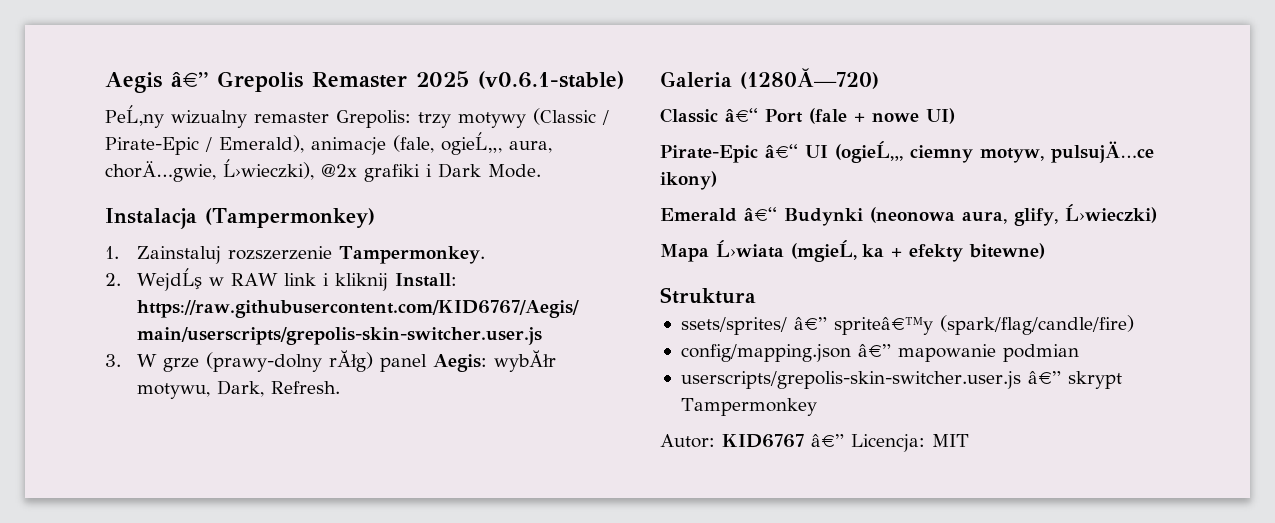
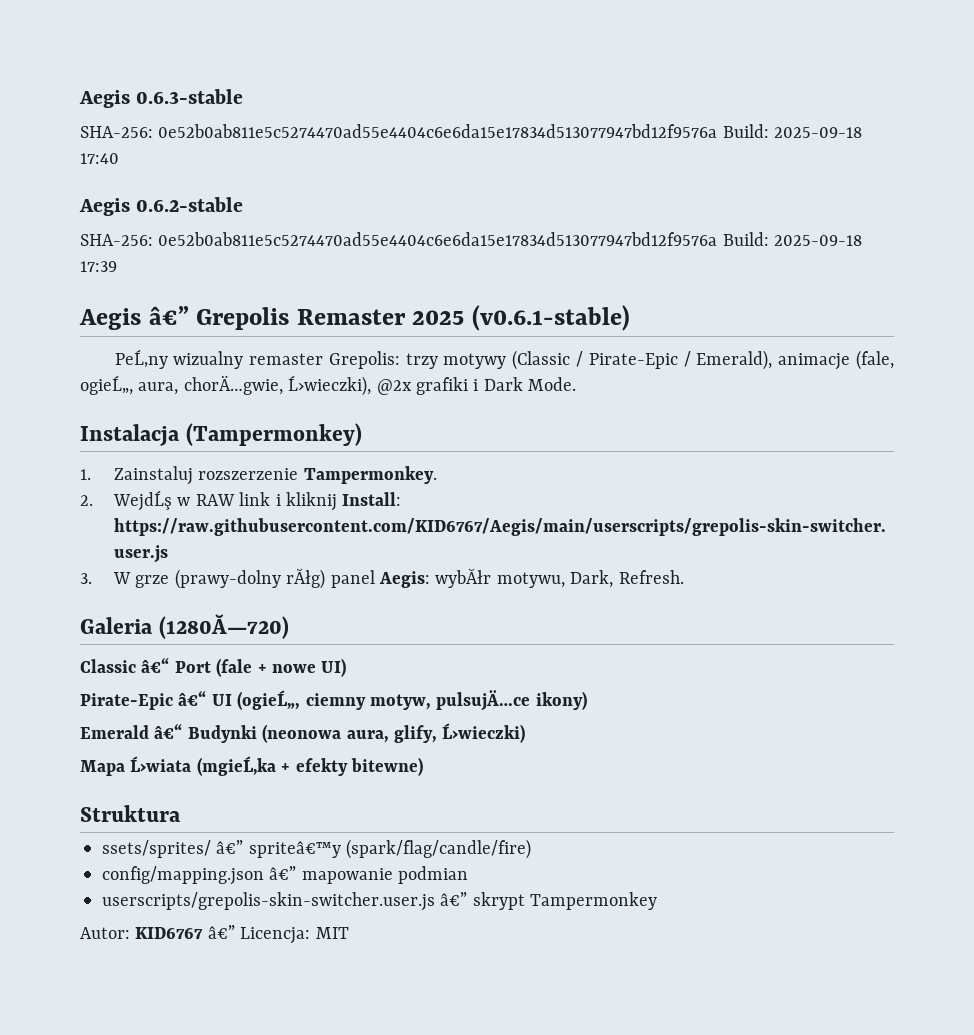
+ Aegis 0.6.3-stable
+ SHA-256: 0e52b0ab811e5c5274470ad55e4404c6e6da15e17834d513077947bd12f9576a Build: 2025-09-18 17:40
+ Aegis 0.6.2-stable
+ SHA-256: 0e52b0ab811e5c5274470ad55e4404c6e6da15e17834d513077947bd12f9576a Build: 2025-09-18 17:39

